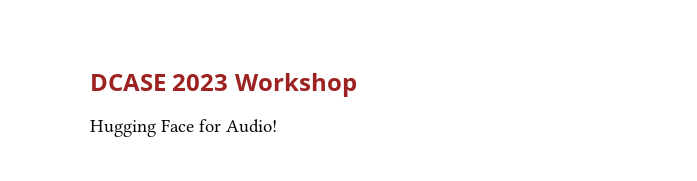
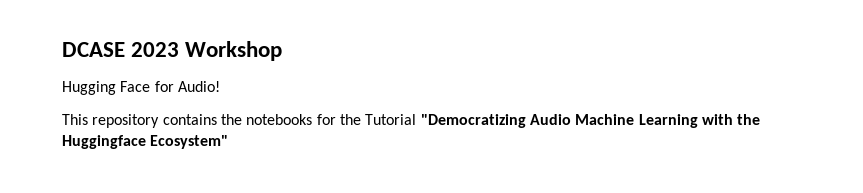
+ This repository contains the notebooks for the Tutorial "Democratizing Audio Machine Learning with the Huggingface Ecosystem"

